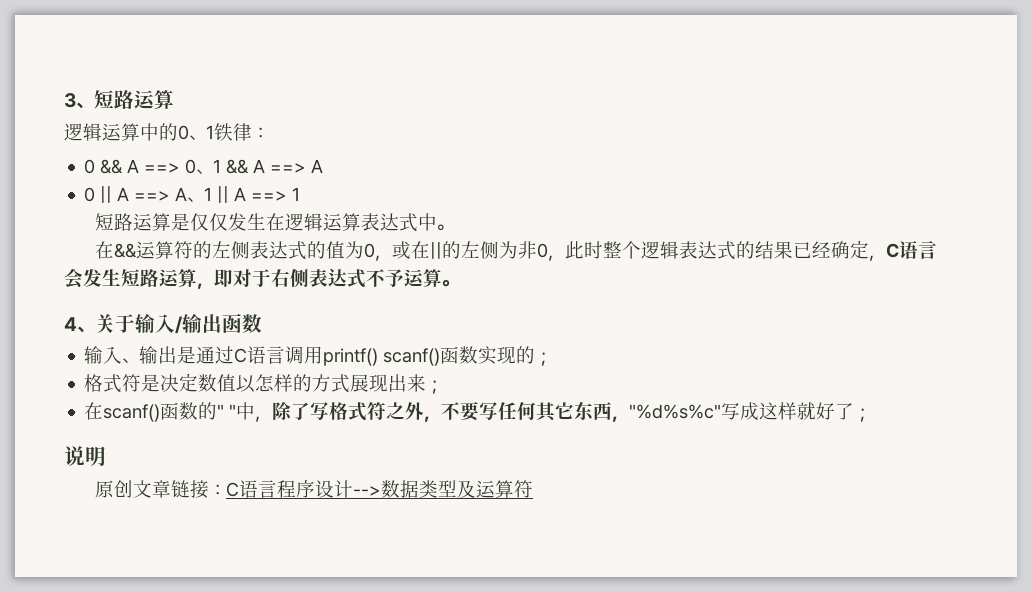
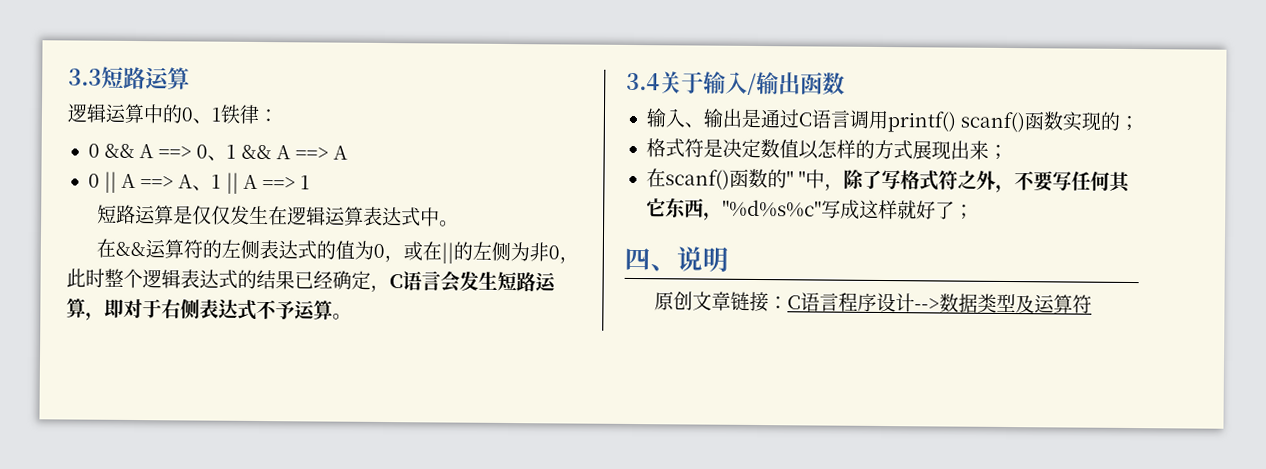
- 3、短路运算
+ 3.3短路运算
- 4、关于输入/输出函数
+ 3.4关于输入/输出函数
- 说明
+ 四、说明

